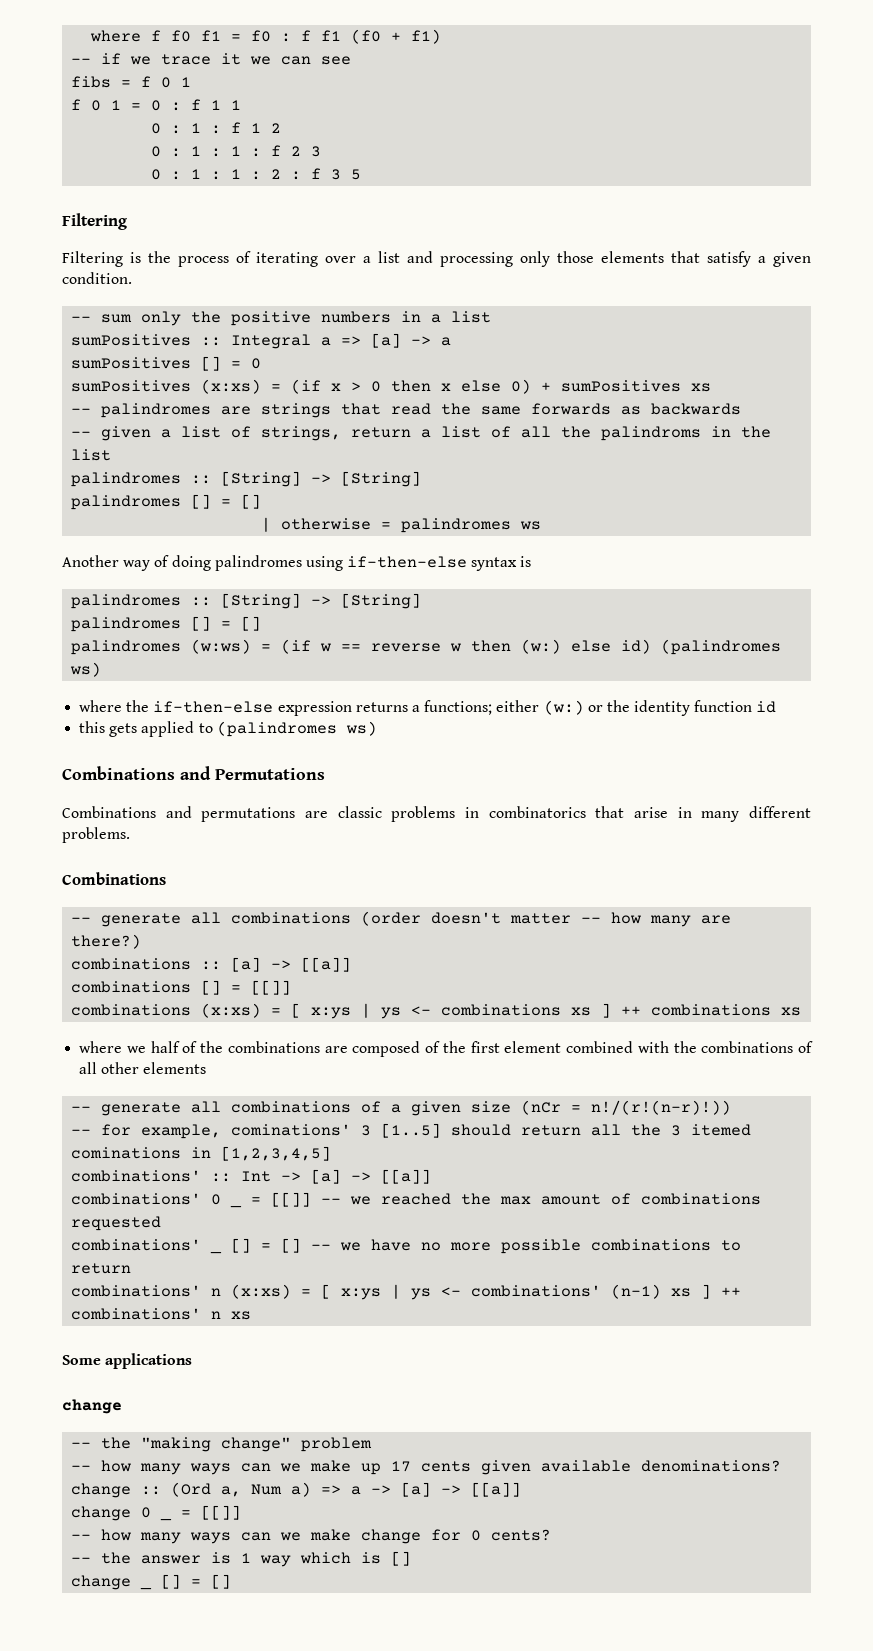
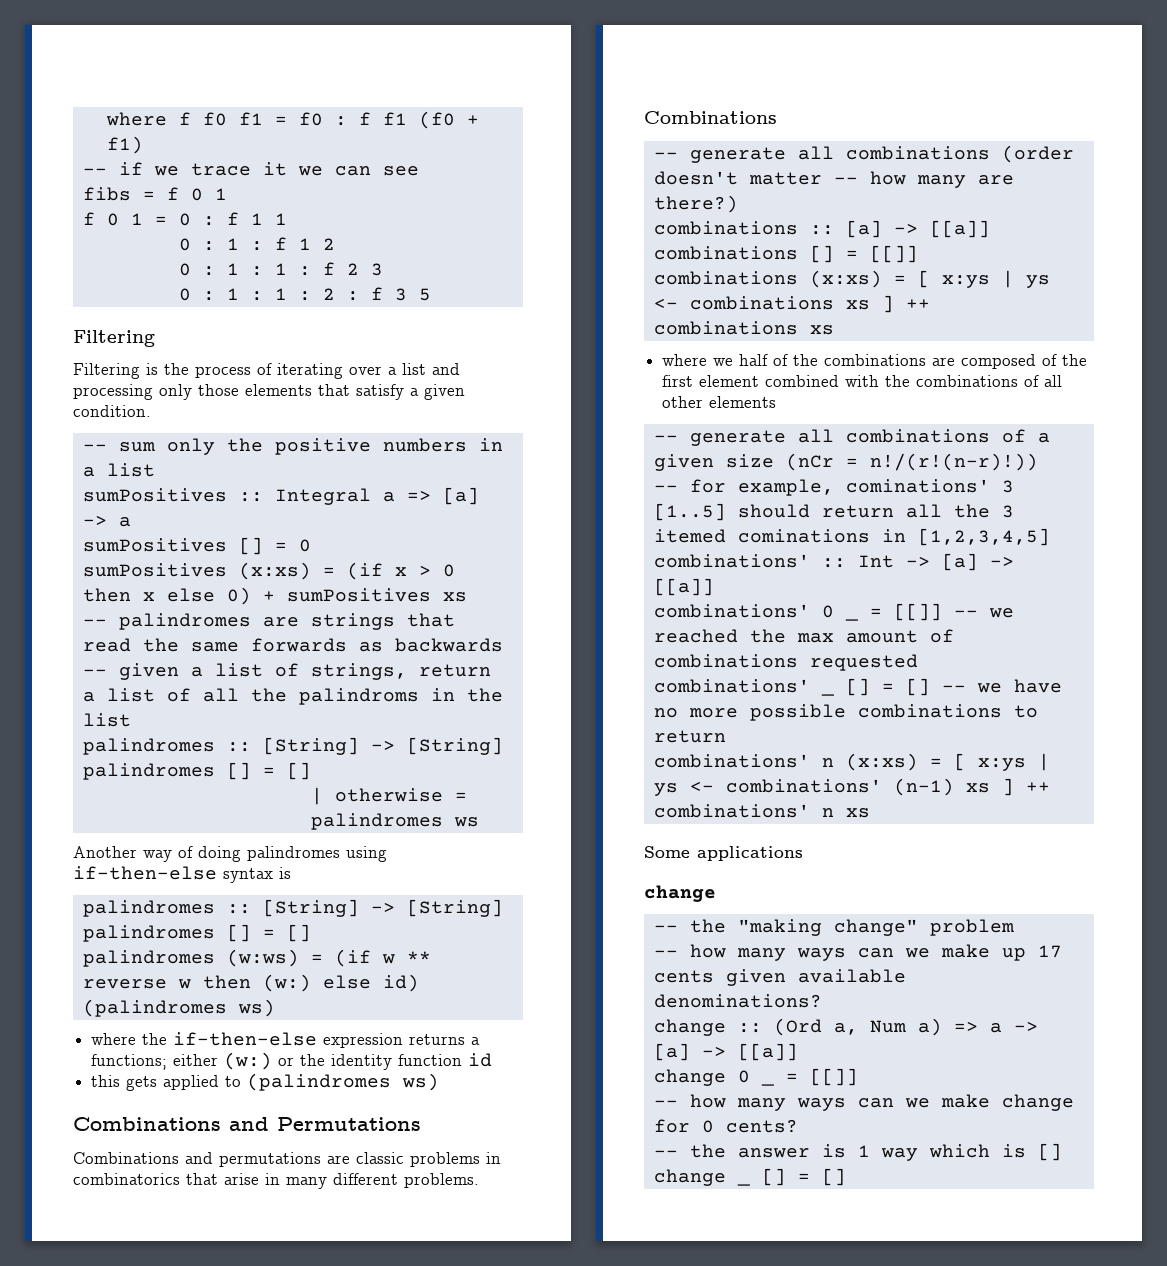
- palindromes (w:ws) = (if w == reverse w then (w:) else id) (palindromes ws)
+ palindromes (w:ws) = (if w ** reverse w then (w:) else id) (palindromes ws)

